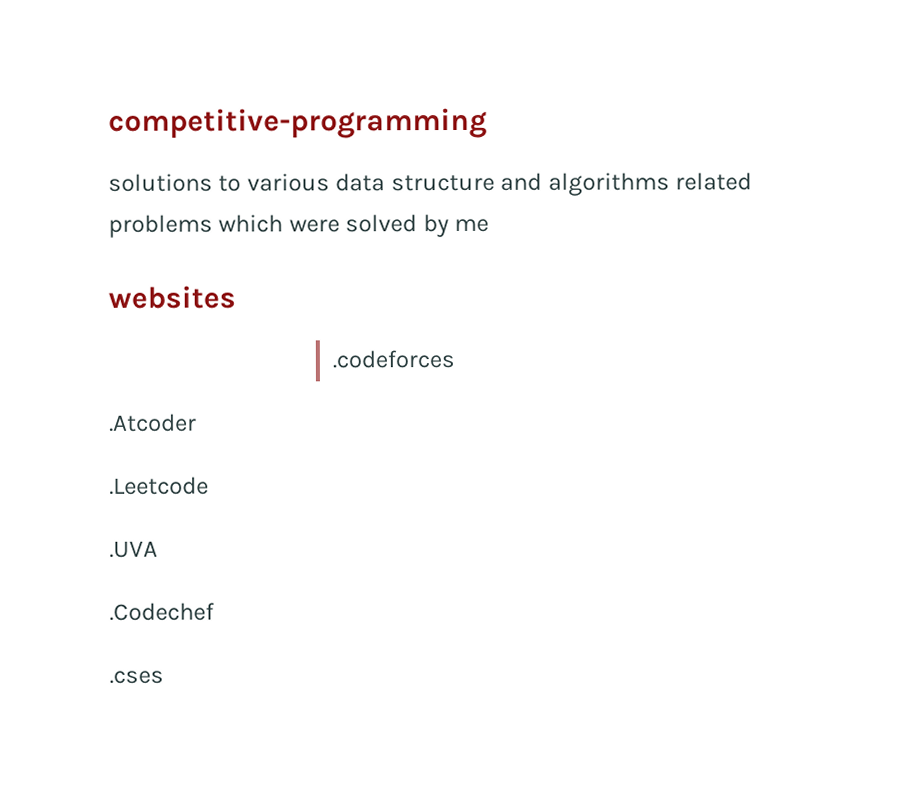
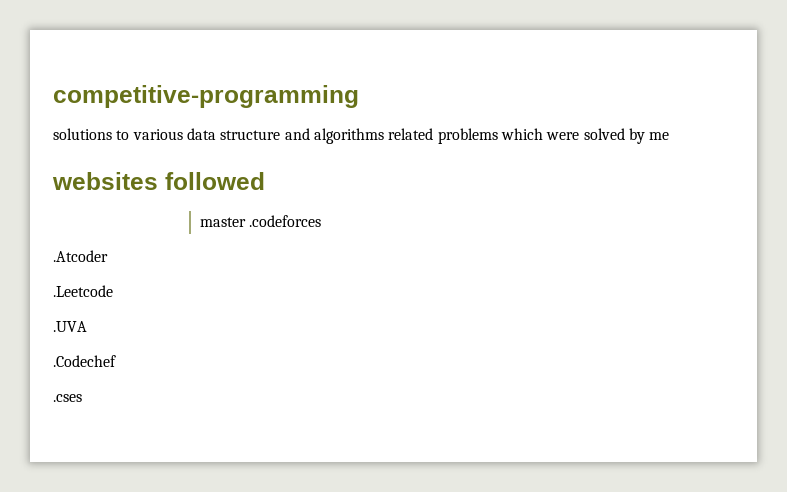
- websites
- .codeforces
+ websites followed
+ master .codeforces

